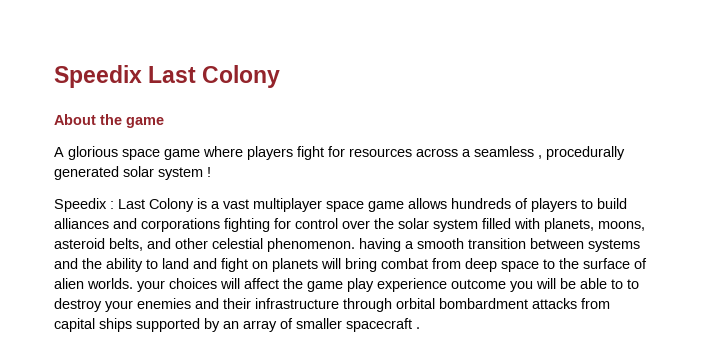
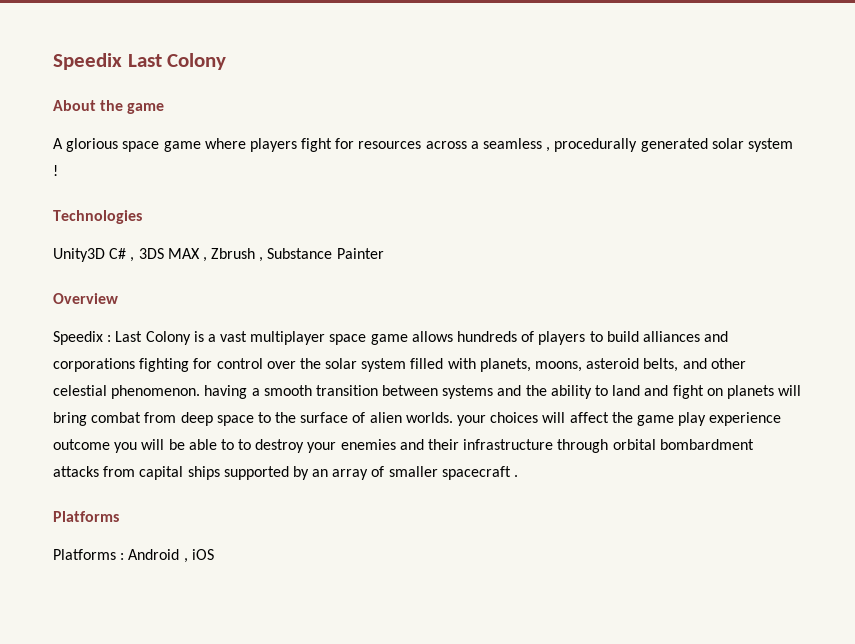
+ Technologies
+ Unity3D C# , 3DS MAX , Zbrush , Substance Painter
+ Overview
  Last Colony is a vast multiplayer space game allows hundreds of players to build alliances and corporations fighting for control over the solar system filled with planets, moons, asteroid belts, and other celestial phenomenon. having a smooth transition between systems and the ability to land and fight on planets will bring combat from deep space to the surface of alien worlds. your choices will affect the game play experience outcome you will be able to to destroy your enemies and their infrastructure through orbital bombardment attacks from capital ships supported by an array of smaller spacecraft .
+ Platforms
+ Platforms : Android , iOS

